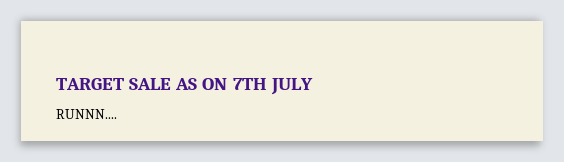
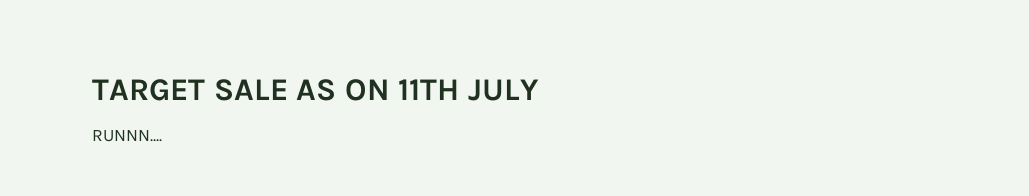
- TARGET SALE AS ON 7TH JULY
+ TARGET SALE AS ON 11TH JULY

